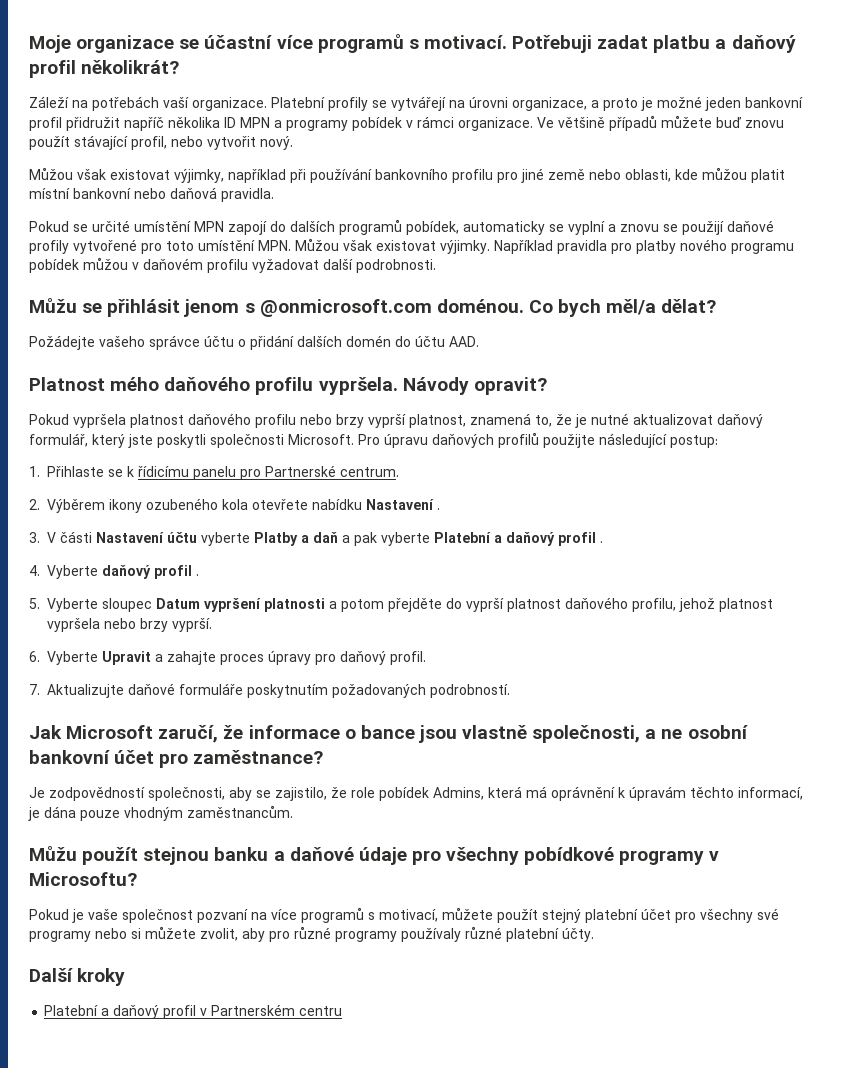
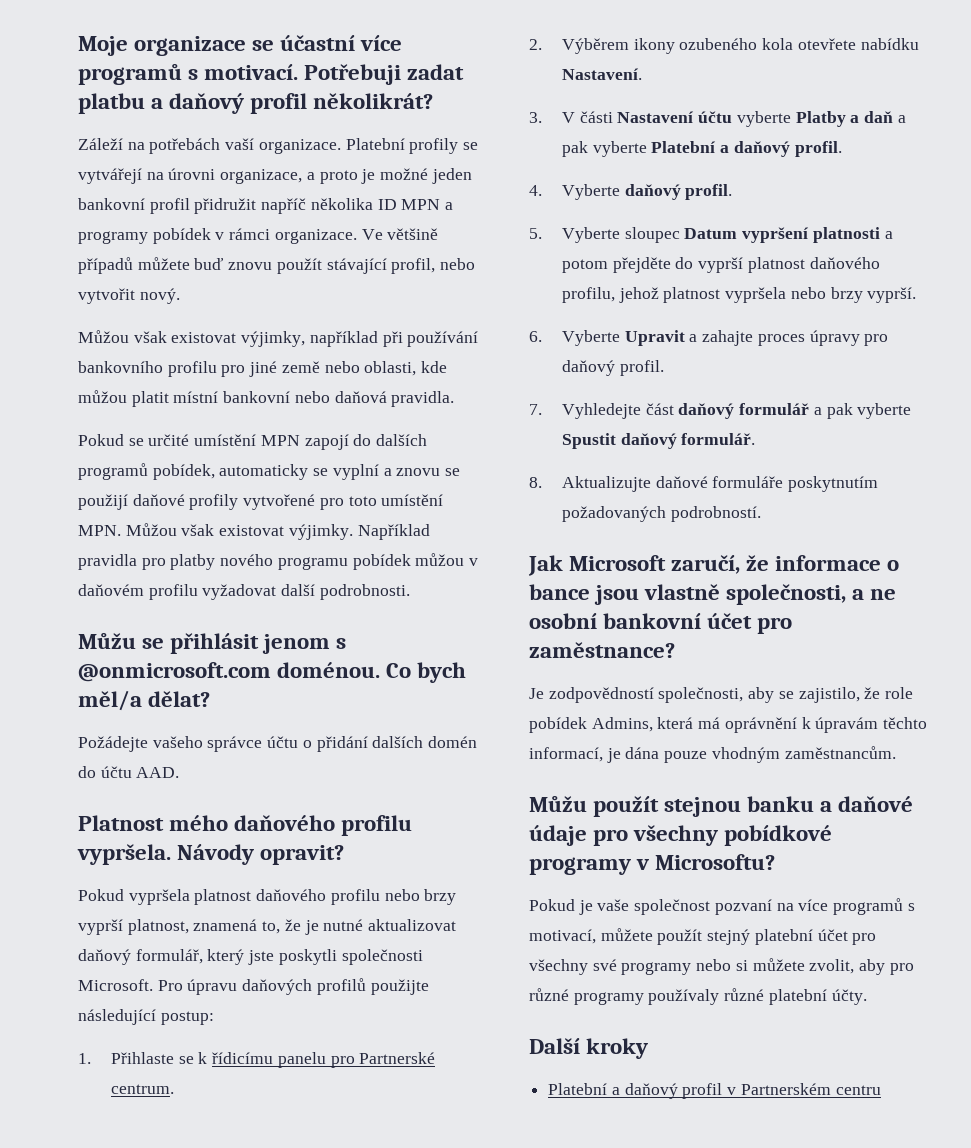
- 2. Výběrem ikony ozubeného kola otevřete nabídku Nastavení .
+ 2. Výběrem ikony ozubeného kola otevřete nabídku Nastavení.
- 3. V části Nastavení účtu vyberte Platby a daň a pak vyberte Platební a daňový profil .
+ 3. V části Nastavení účtu vyberte Platby a daň a pak vyberte Platební a daňový profil.
- 4. Vyberte daňový profil .
+ 4. Vyberte daňový profil.
- 7. Aktualizujte daňové formuláře poskytnutím požadovaných podrobností.
+ 7. Vyhledejte část daňový formulář a pak vyberte Spustit daňový formulář.
+ 8. Aktualizujte daňové formuláře poskytnutím požadovaných podrobností.

